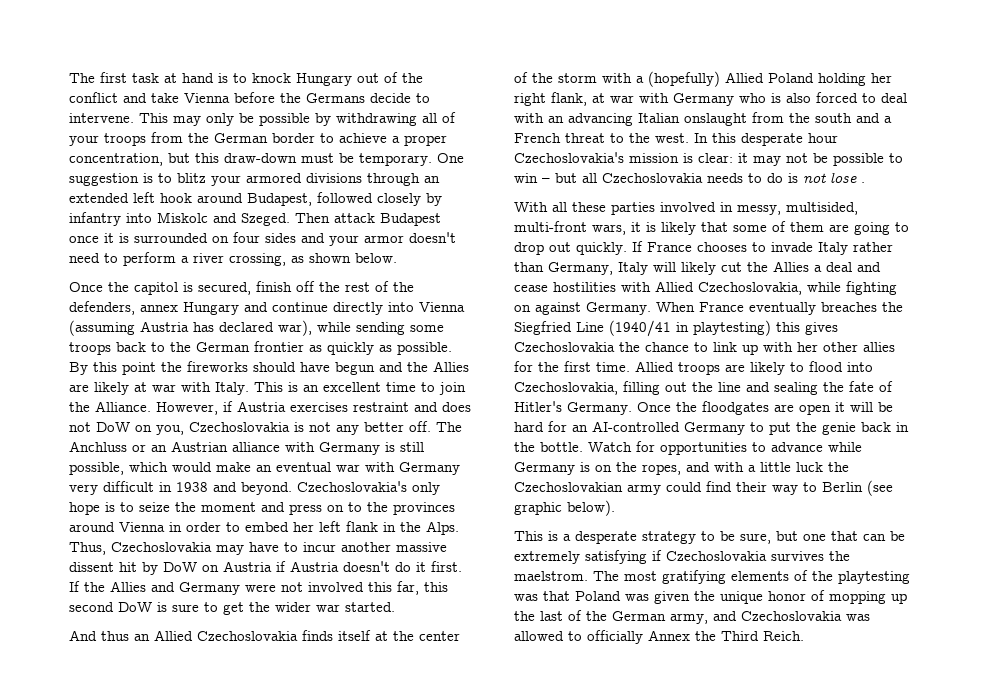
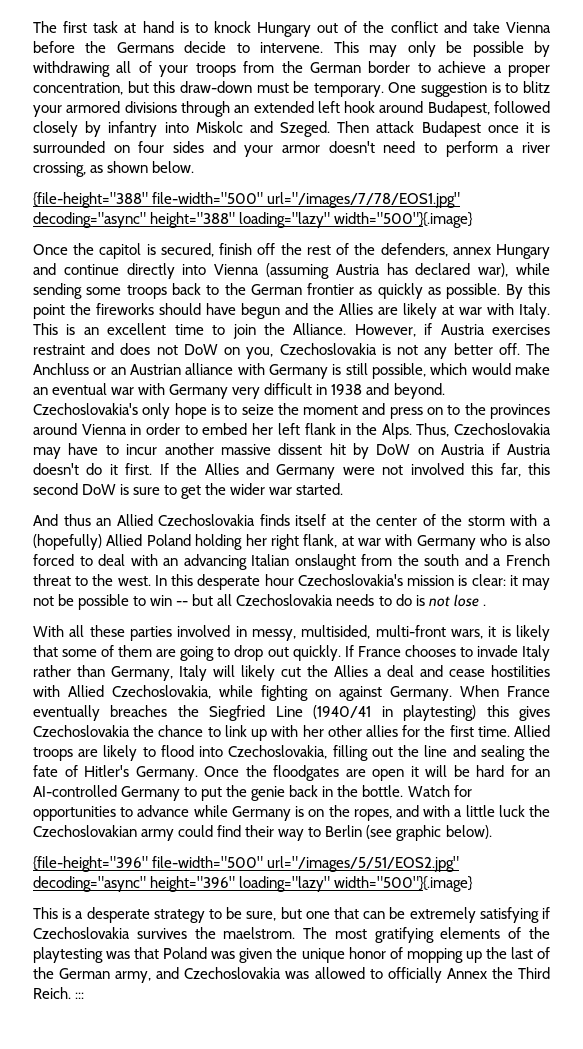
+ {file-height="388" file-width="500" url="/images/7/78/EOS1.jpg" decoding="async" height="388" loading="lazy" width="500"}{.image}
- In this desperate hour Czechoslovakia's mission is clear: it may not be possible to win – but all Czechoslovakia needs to do is not lose .
+ In this desperate hour Czechoslovakia's mission is clear: it may not be possible to win -- but all Czechoslovakia needs to do is not lose .
+ {file-height="396" file-width="500" url="/images/5/51/EOS2.jpg" decoding="async" height="396" loading="lazy" width="500"}{.image}
- The most gratifying elements of the playtesting was that Poland was given the unique honor of mopping up the last of the German army, and Czechoslovakia was allowed to officially Annex the Third Reich.
+ The most gratifying elements of the playtesting was that Poland was given the unique honor of mopping up the last of the German army, and Czechoslovakia was allowed to officially Annex the Third Reich. :::

